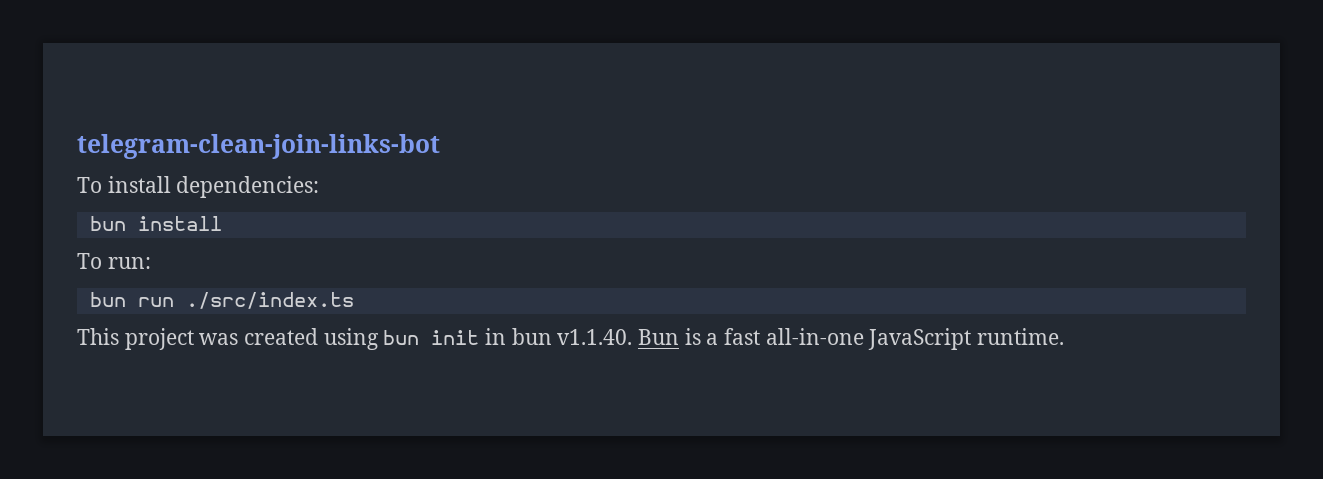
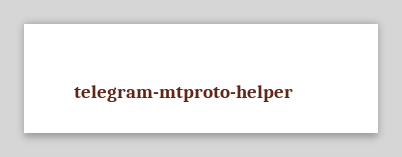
- telegram-clean-join-links-bot
- To install dependencies:
- bun install
- To run:
- bun run ./src/index.ts
- This project was created using bun init in bun v1.1.40. Bun is a fast all-in-one JavaScript runtime.
+ telegram-mtproto-helper

